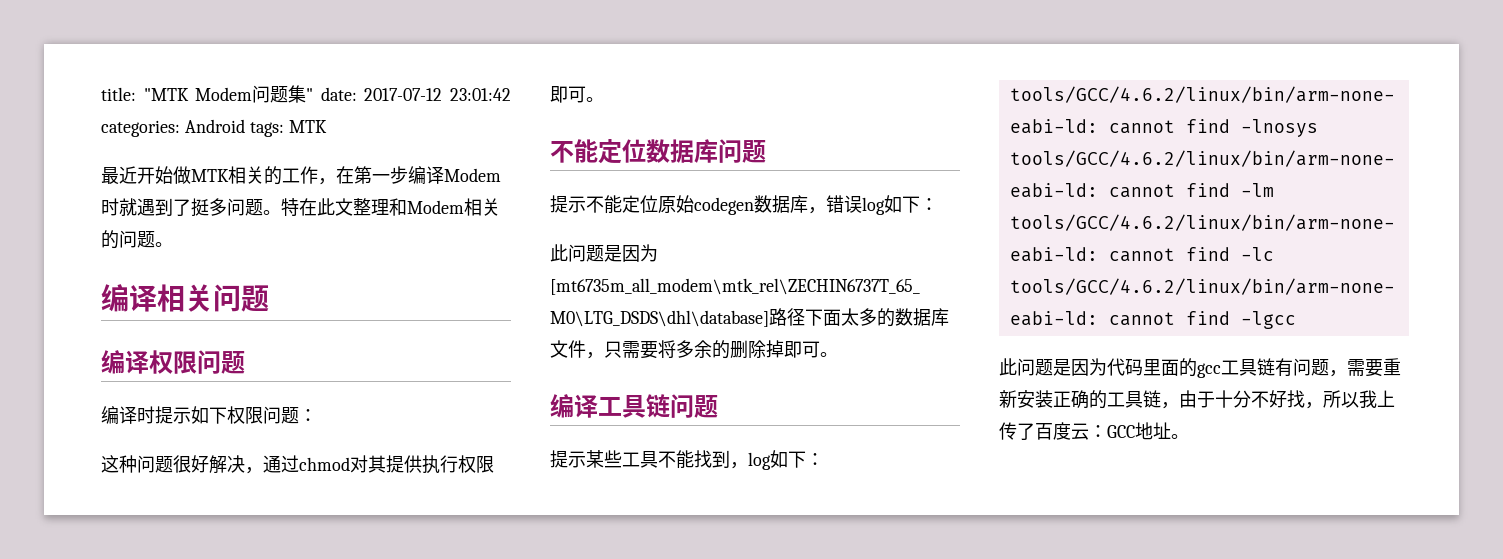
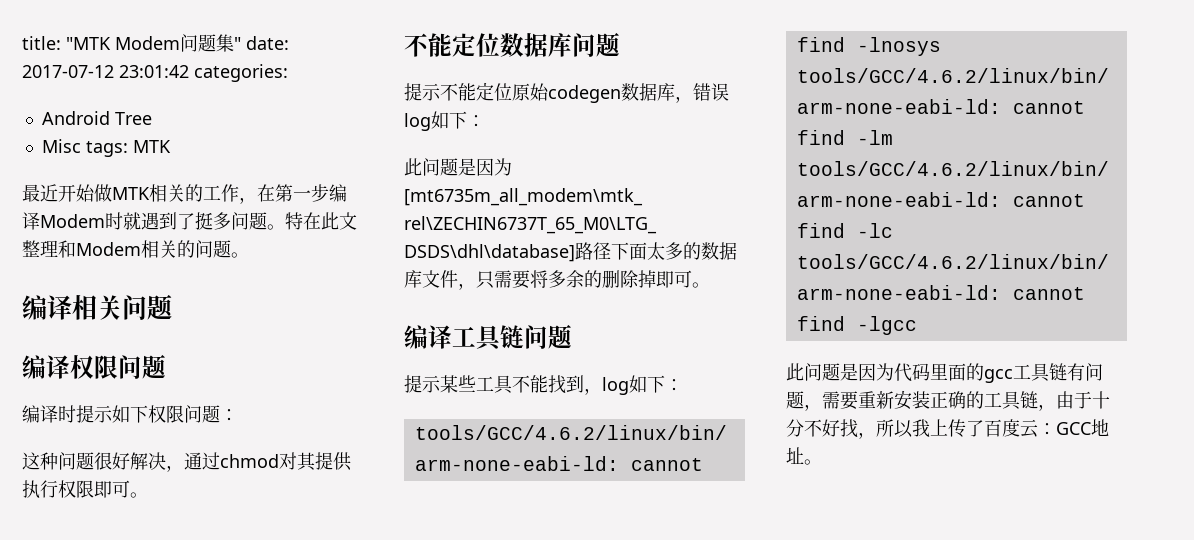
- title: "MTK Modem问题集" date: 2017-07-12 23:01:42 categories: Android tags: MTK
+ title: "MTK Modem问题集" date: 2017-07-12 23:01:42 categories:
+ Android Tree
+ Misc tags: MTK

